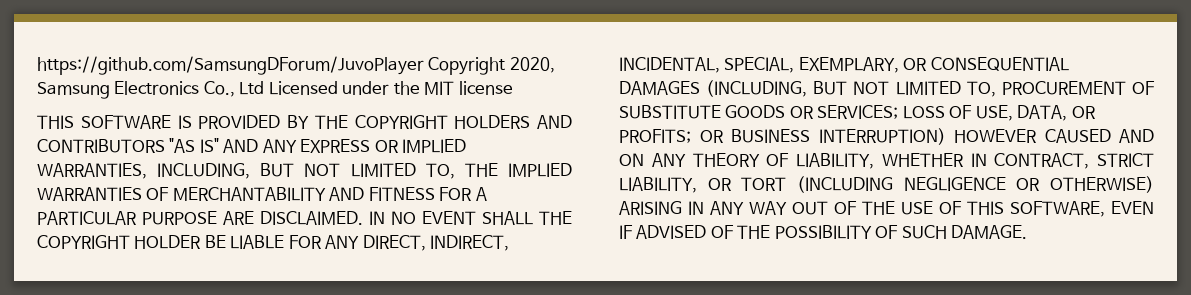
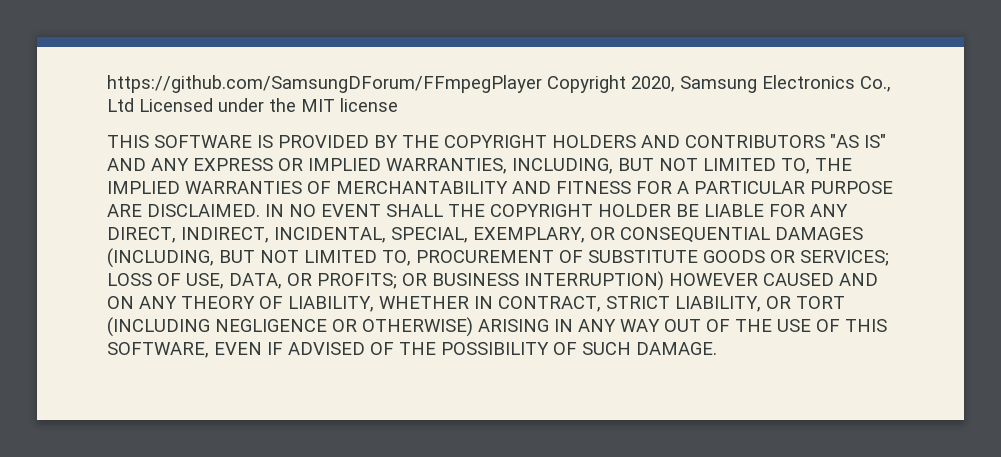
- https://github.com/SamsungDForum/JuvoPlayer Copyright 2020, Samsung Electronics Co., Ltd Licensed under the MIT license
+ https://github.com/SamsungDForum/FFmpegPlayer Copyright 2020, Samsung Electronics Co., Ltd Licensed under the MIT license

